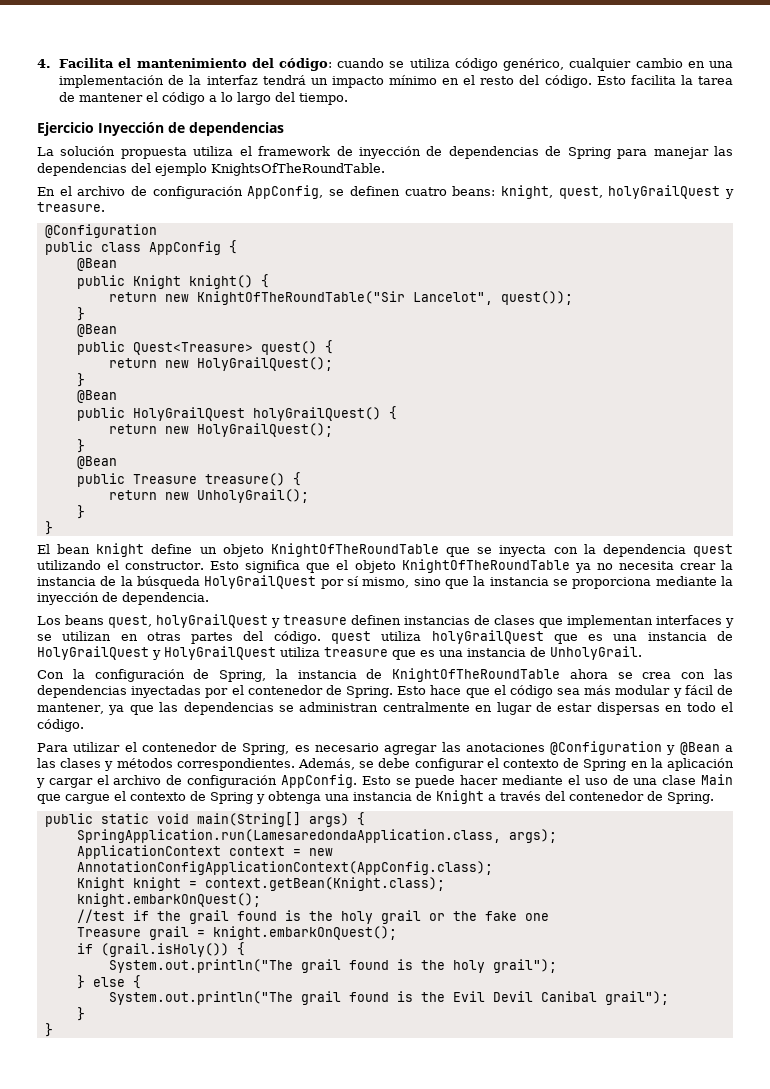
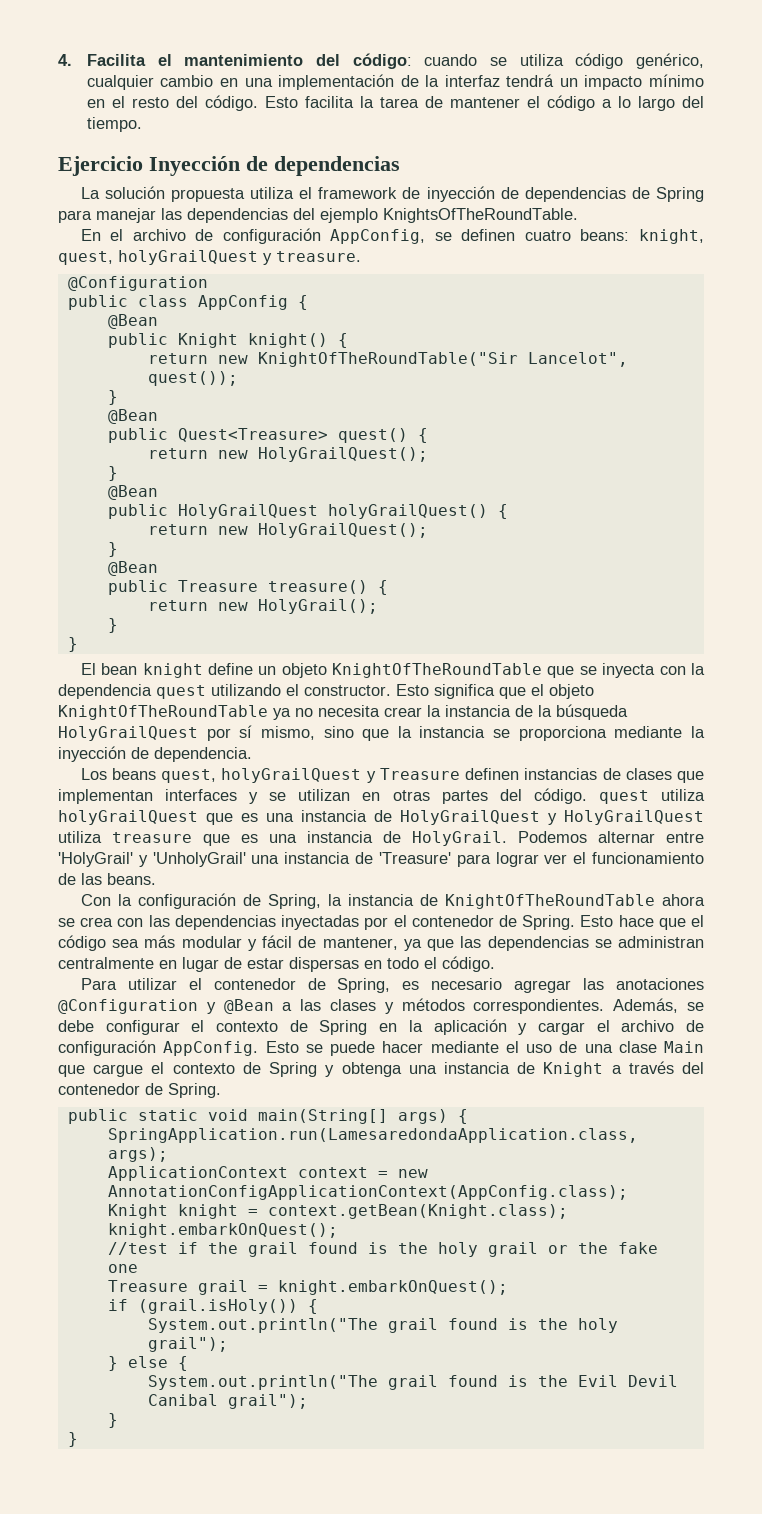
- return new UnholyGrail();
+ return new HolyGrail();
- Los beans quest, holyGrailQuest y treasure definen instancias de clases que implementan interfaces y se utilizan en otras partes del código. quest utiliza holyGrailQuest que es una instancia de HolyGrailQuest y HolyGrailQuest utiliza treasure que es una instancia de UnholyGrail.
+ Los beans quest, holyGrailQuest y Treasure definen instancias de clases que implementan interfaces y se utilizan en otras partes del código. quest utiliza holyGrailQuest que es una instancia de HolyGrailQuest y HolyGrailQuest utiliza treasure que es una instancia de HolyGrail. Podemos alternar entre 'HolyGrail' y 'UnholyGrail' una instancia de 'Treasure' para lograr ver el funcionamiento de las beans.

